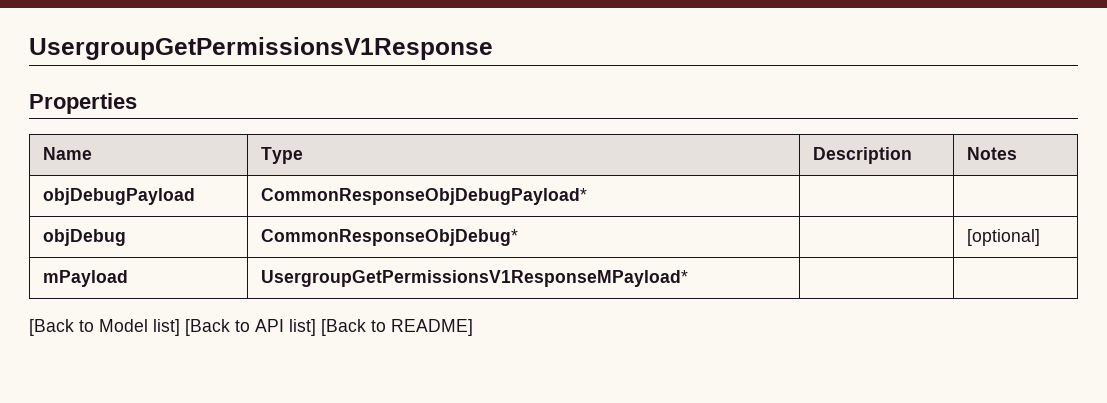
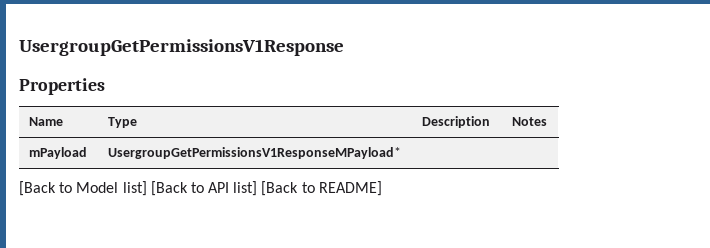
- objDebugPayload | CommonResponseObjDebugPayload* | |
- objDebug | CommonResponseObjDebug* | | [optional]

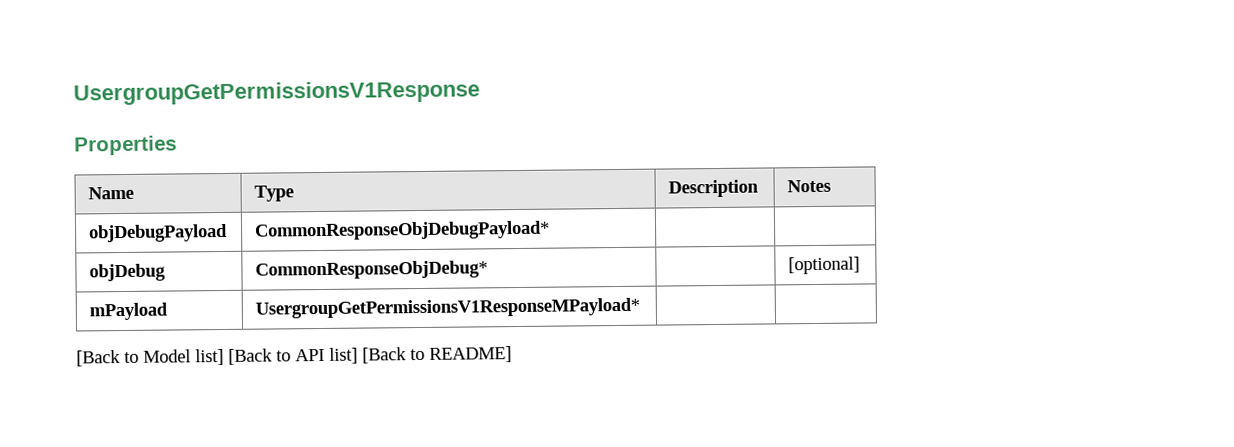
+ objDebugPayload | CommonResponseObjDebugPayload* | |
+ objDebug | CommonResponseObjDebug* | | [optional]

